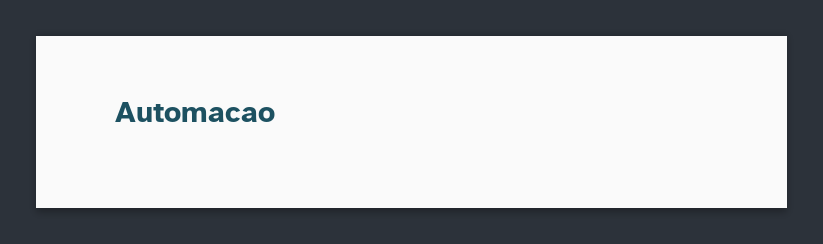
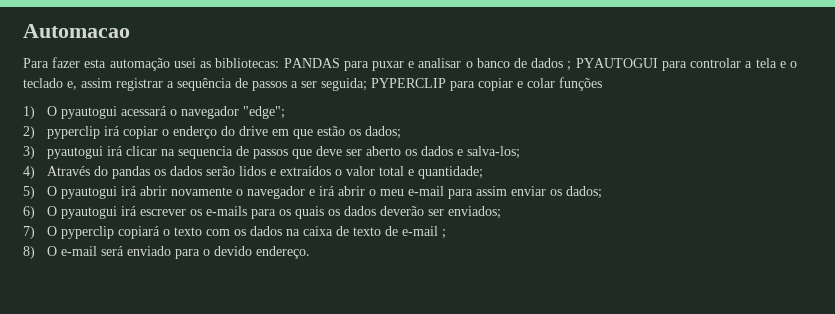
+ Para fazer esta automação usei as bibliotecas: PANDAS para puxar e analisar o banco de dados ; PYAUTOGUI para controlar a tela e o teclado e, assim registrar a sequência de passos a ser seguida; PYPERCLIP para copiar e colar funções
+ 1) O pyautogui acessará o navegador "edge";
+ 2) pyperclip irá copiar o enderço do drive em que estão os dados;
+ 3) pyautogui irá clicar na sequencia de passos que deve ser aberto os dados e salva-los;
+ 4) Através do pandas os dados serão lidos e extraídos o valor total e quantidade;
+ 5) O pyautogui irá abrir novamente o navegador e irá abrir o meu e-mail para assim enviar os dados;
+ 6) O pyautogui irá escrever os e-mails para os quais os dados deverão ser enviados;
+ 7) O pyperclip copiará o texto com os dados na caixa de texto de e-mail ;
+ 8) O e-mail será enviado para o devido endereço.

